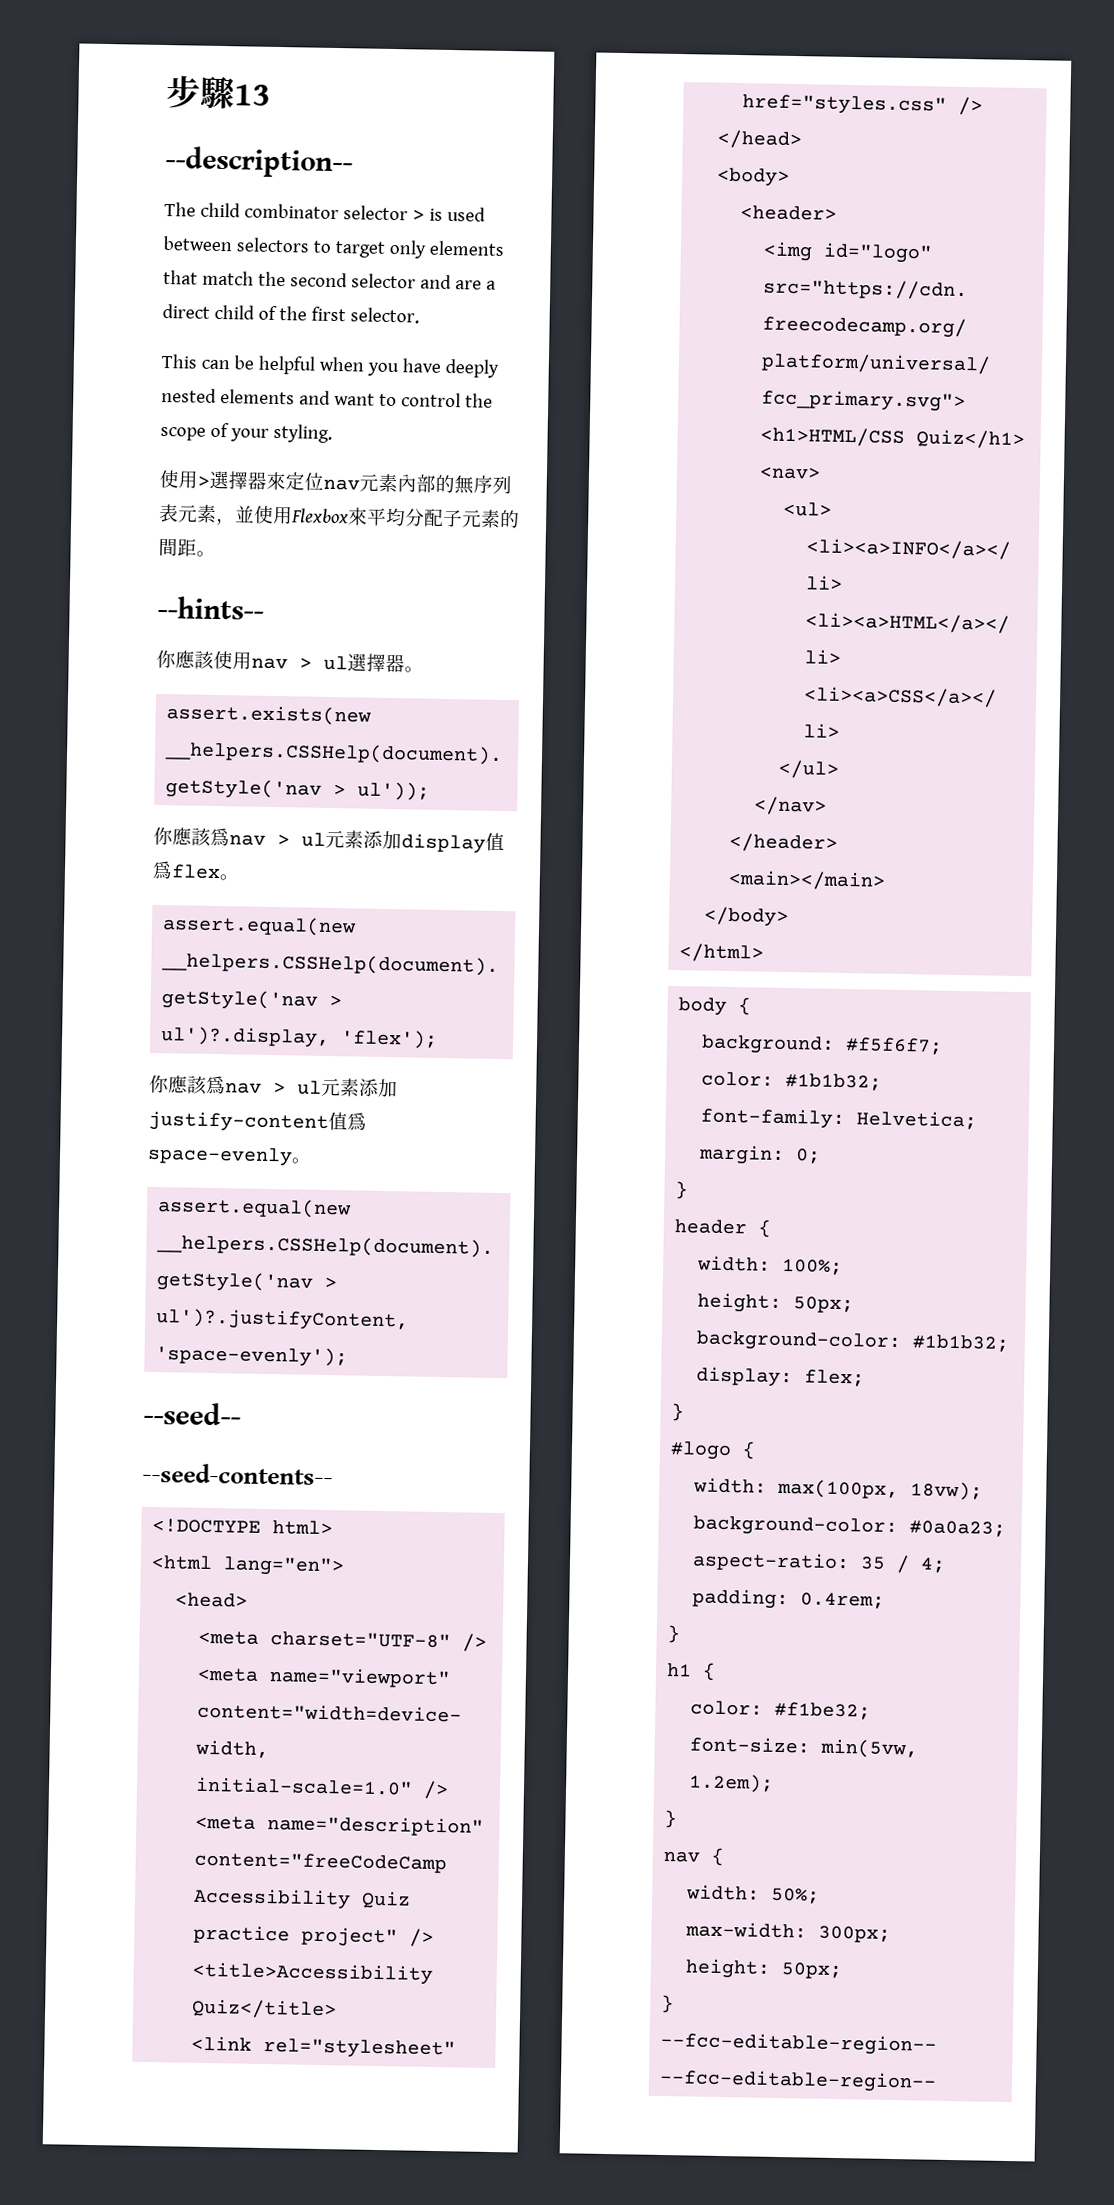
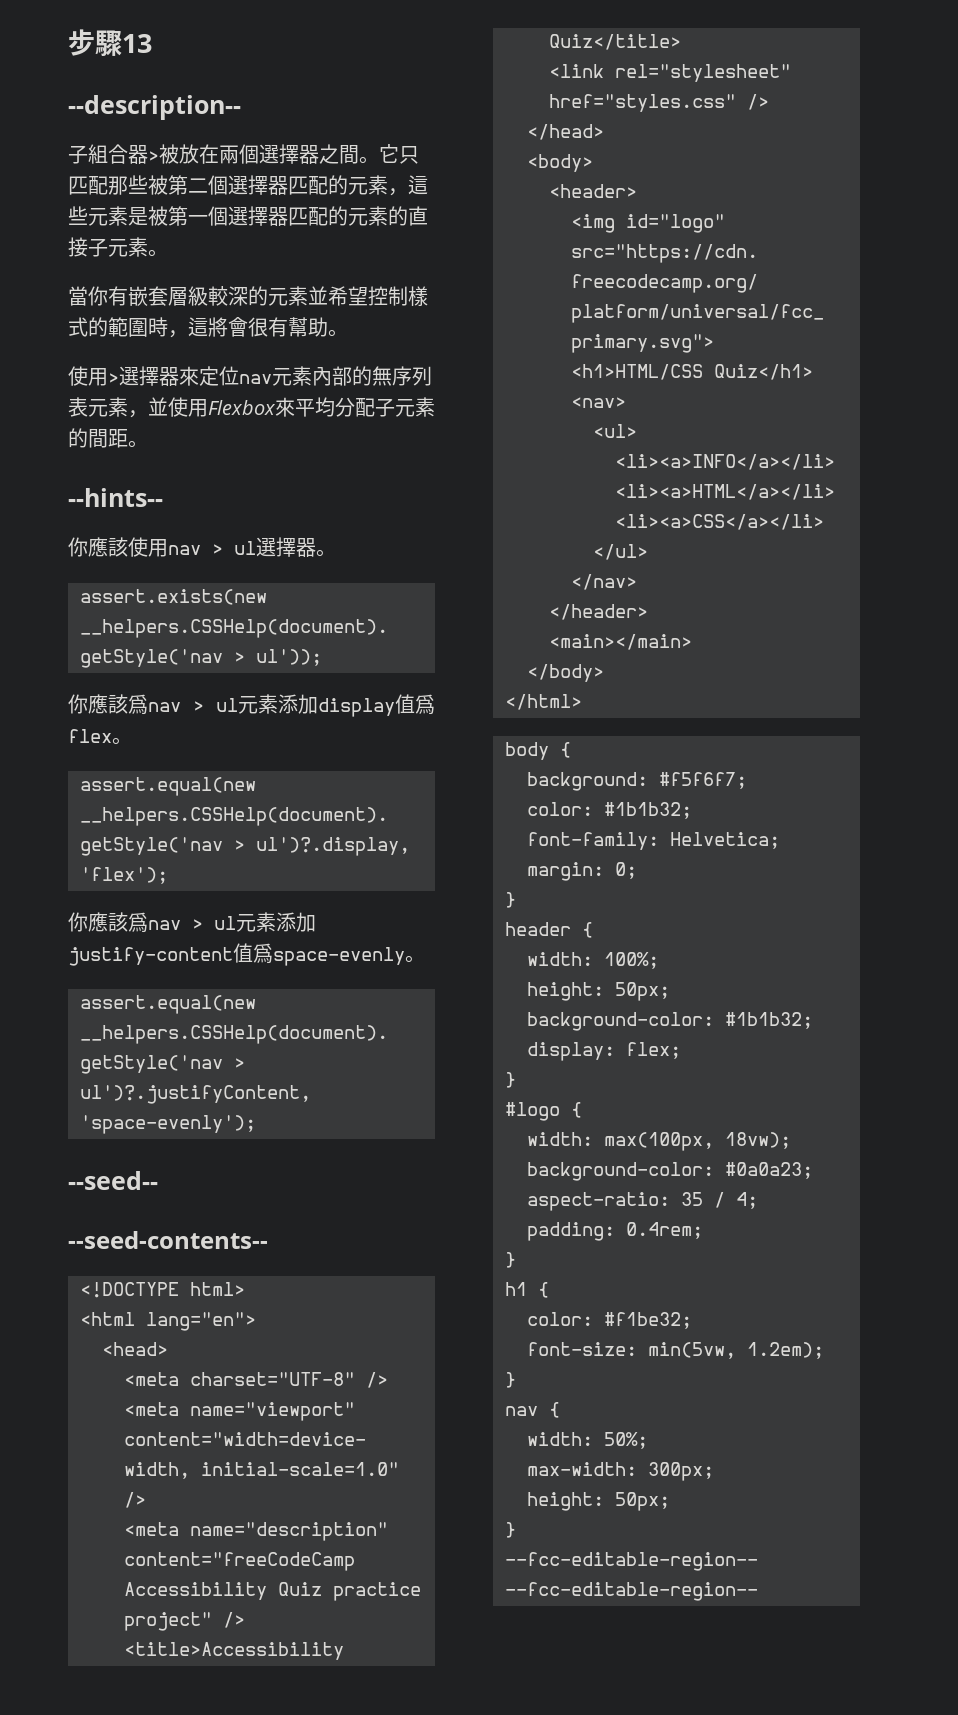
- The child combinator selector > is used between selectors to target only elements that match the second selector and are a direct child of the first selector.
- This can be helpful when you have deeply nested elements and want to control the scope of your styling.
+ 子組合器>被放在兩個選擇器之間。它只匹配那些被第二個選擇器匹配的元素，這些元素是被第一個選擇器匹配的元素的直接子元素。
+ 當你有嵌套層級較深的元素並希望控制樣式的範圍時，這將會很有幫助。

